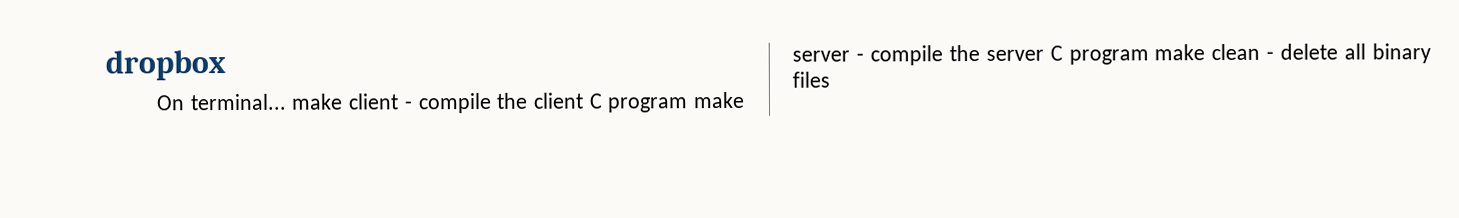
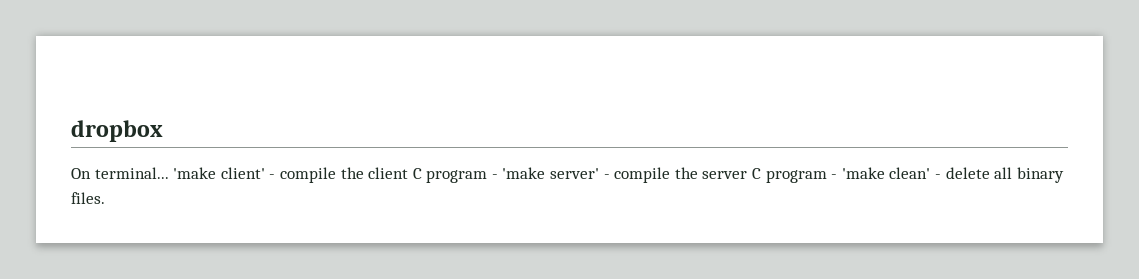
- On terminal... make client - compile the client C program make server - compile the server C program make clean - delete all binary files
+ On terminal... 'make client' - compile the client C program - 'make server' - compile the server C program - 'make clean' - delete all binary files.

